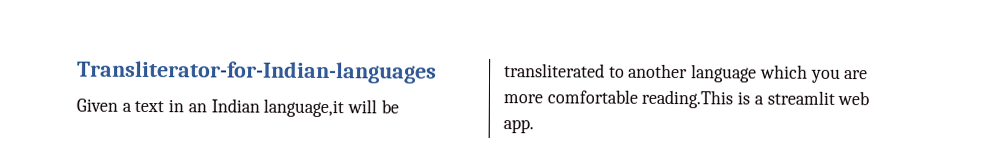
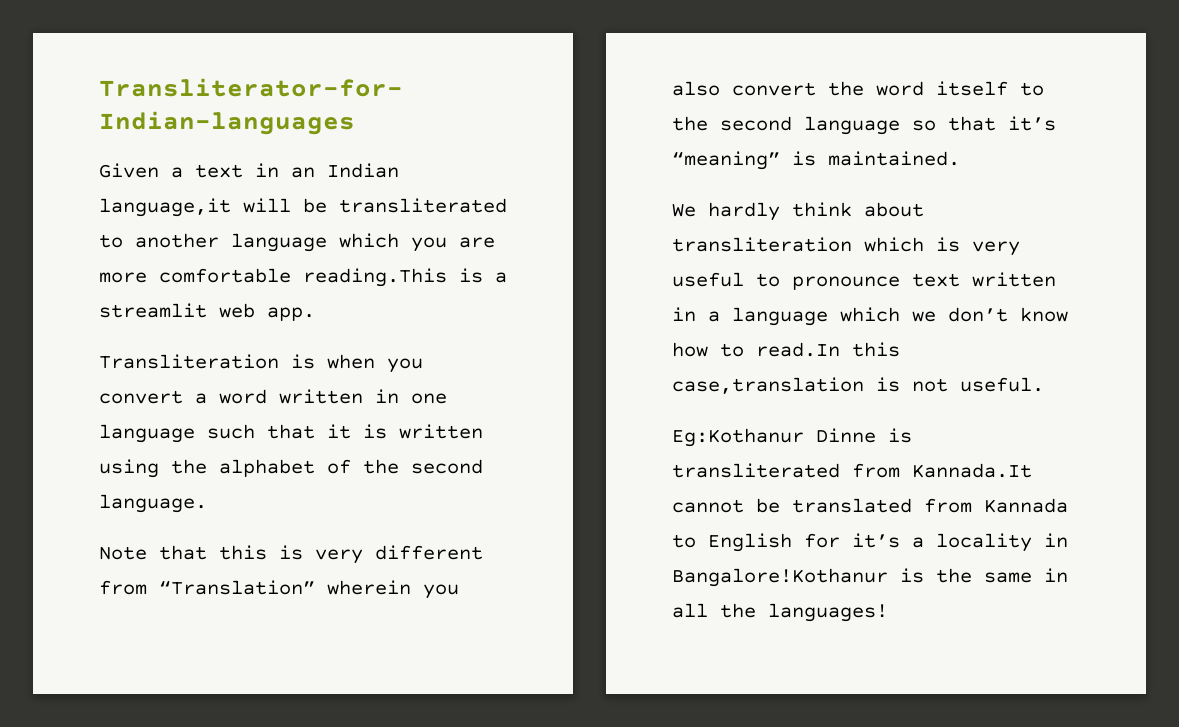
+ Transliteration is when you convert a word written in one language such that it is written using the alphabet of the second language.
+ Note that this is very different from “Translation” wherein you also convert the word itself to the second language so that it’s “meaning” is maintained.
+ We hardly think about transliteration which is very useful to pronounce text written in a language which we don’t know how to read.In this case,translation is not useful.
+ Eg:Kothanur Dinne is transliterated from Kannada.It cannot be translated from Kannada to English for it’s a locality in Bangalore!Kothanur is the same in all the languages!

